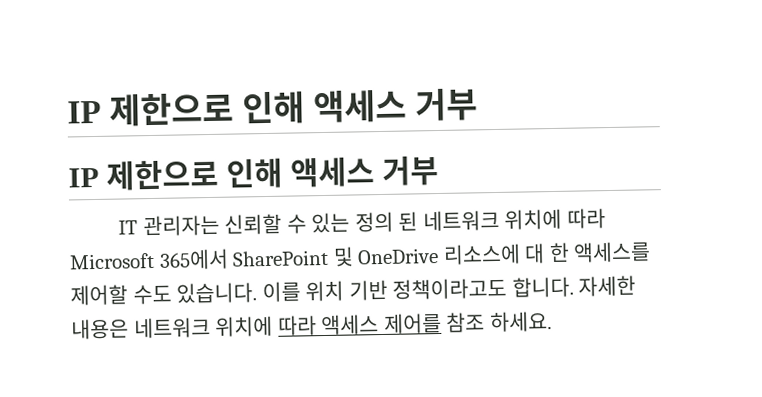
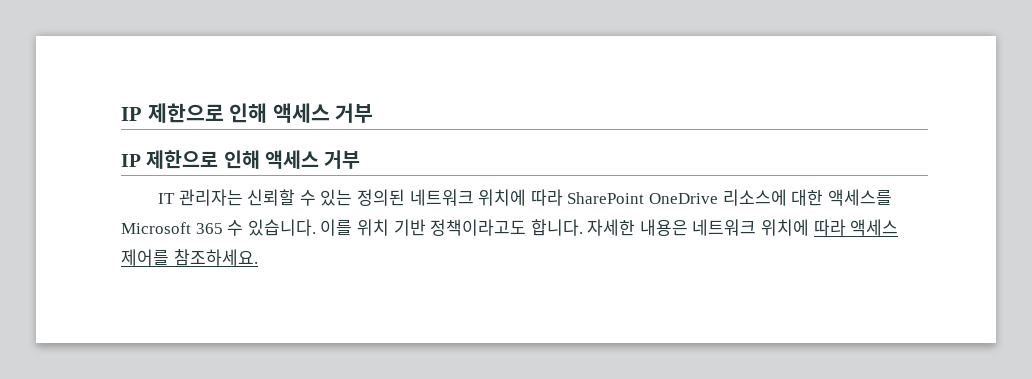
- IT 관리자는 신뢰할 수 있는 정의 된 네트워크 위치에 따라 Microsoft 365에서 SharePoint 및 OneDrive 리소스에 대 한 액세스를 제어할 수도 있습니다.
+ IT 관리자는 신뢰할 수 있는 정의된 네트워크 위치에 따라 SharePoint OneDrive 리소스에 대한 액세스를 Microsoft 365 수 있습니다.
- 자세한 내용은 네트워크 위치에 따라 액세스 제어를 참조 하세요.
+ 자세한 내용은 네트워크 위치에 따라 액세스 제어를 참조하세요.

